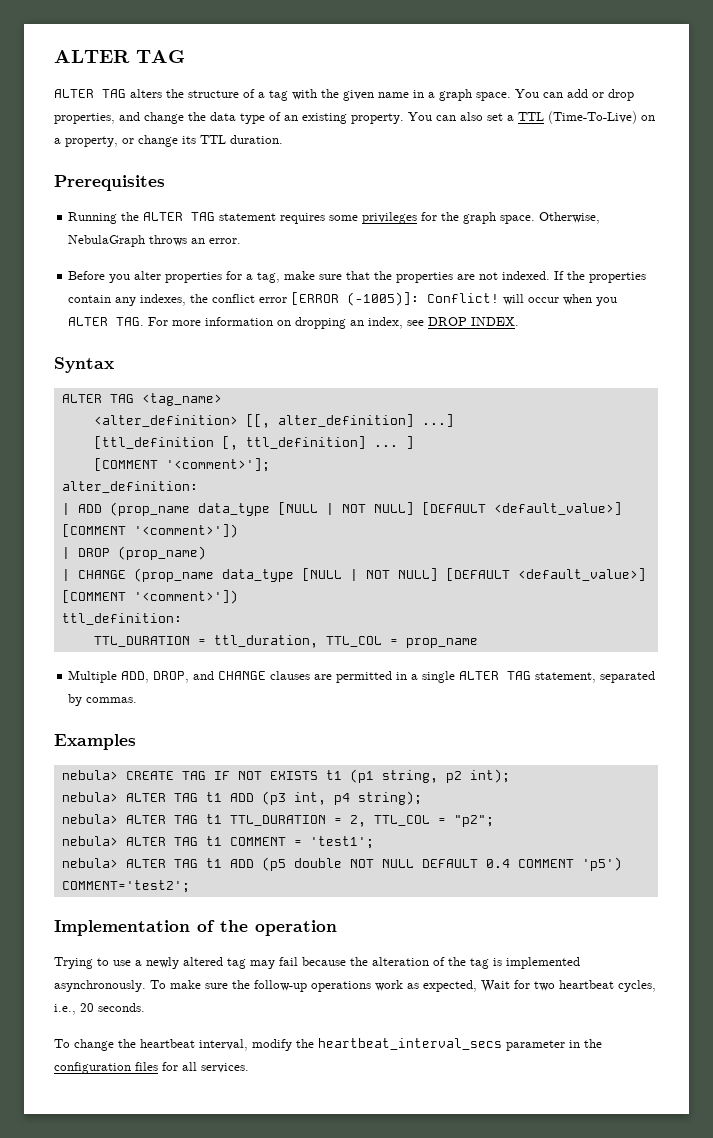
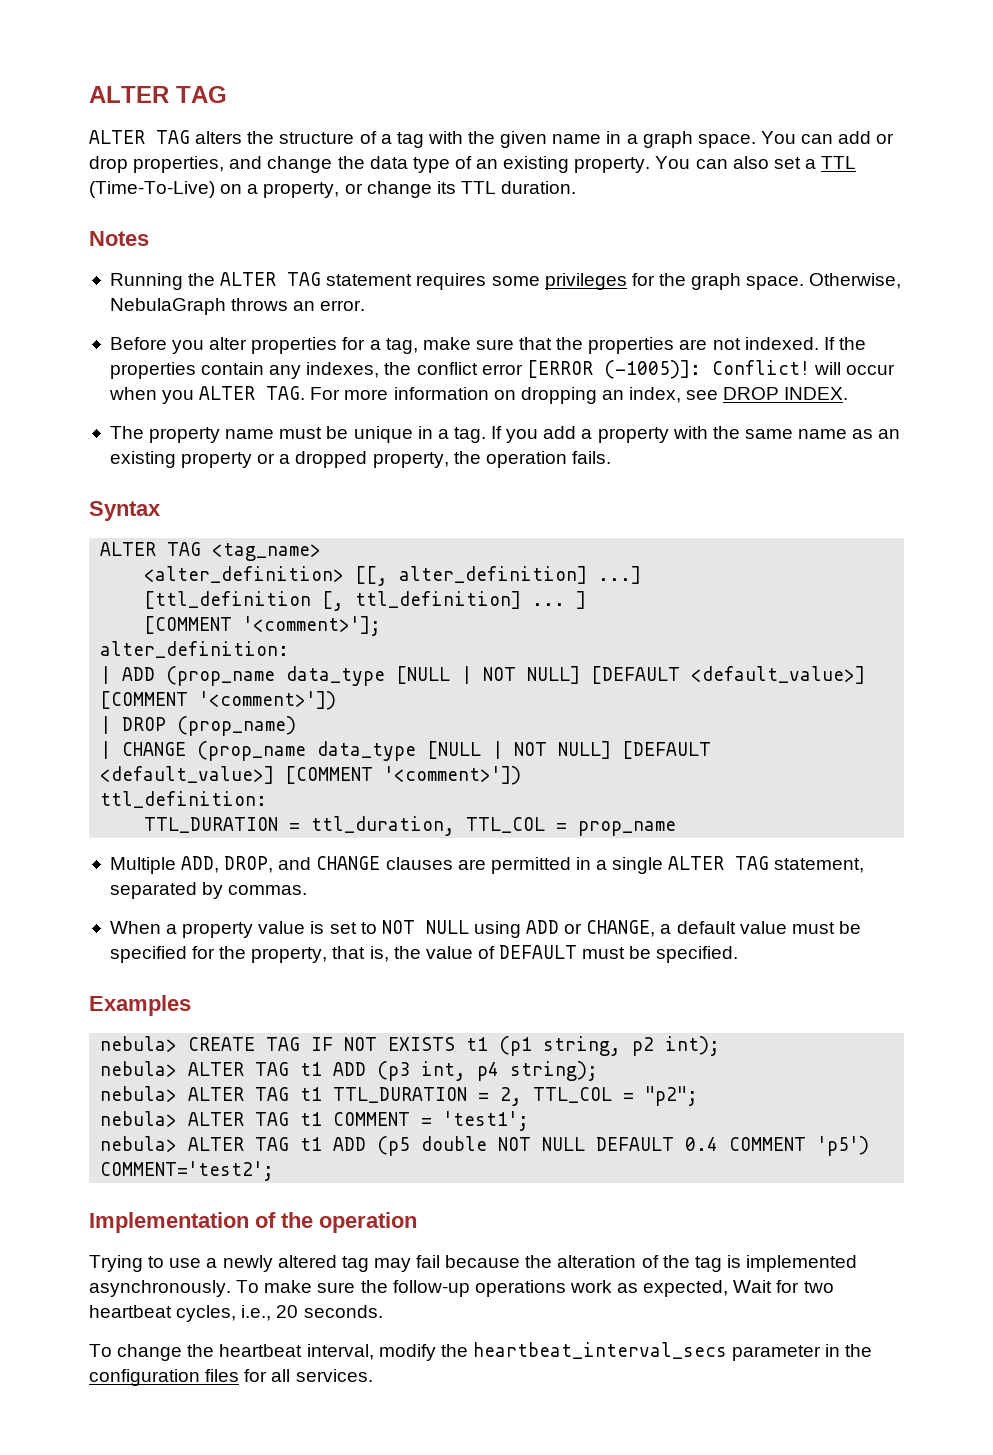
- Prerequisites
+ Notes
+ The property name must be unique in a tag. If you add a property with the same name as an existing property or a dropped property, the operation fails.
+ When a property value is set to NOT NULL using ADD or CHANGE, a default value must be specified for the property, that is, the value of DEFAULT must be specified.

